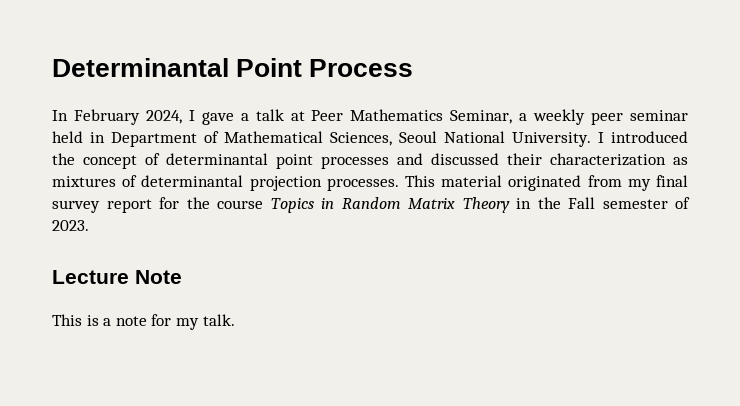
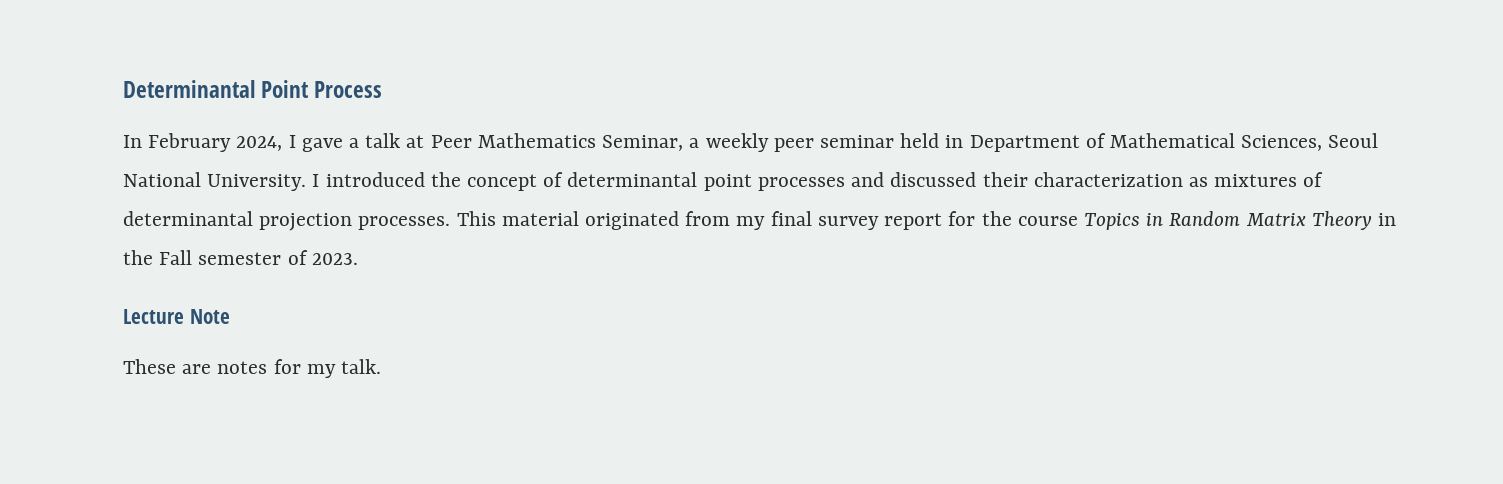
- This is a note for my talk.
+ These are notes for my talk.

